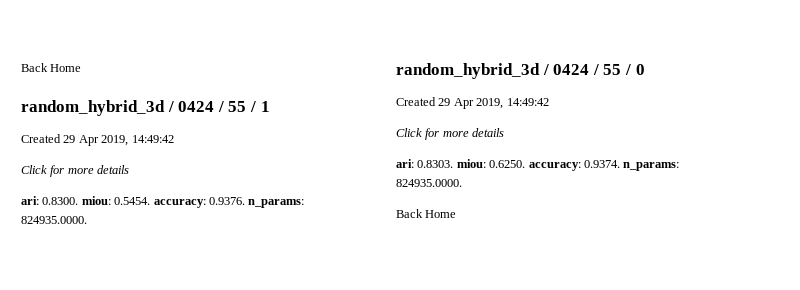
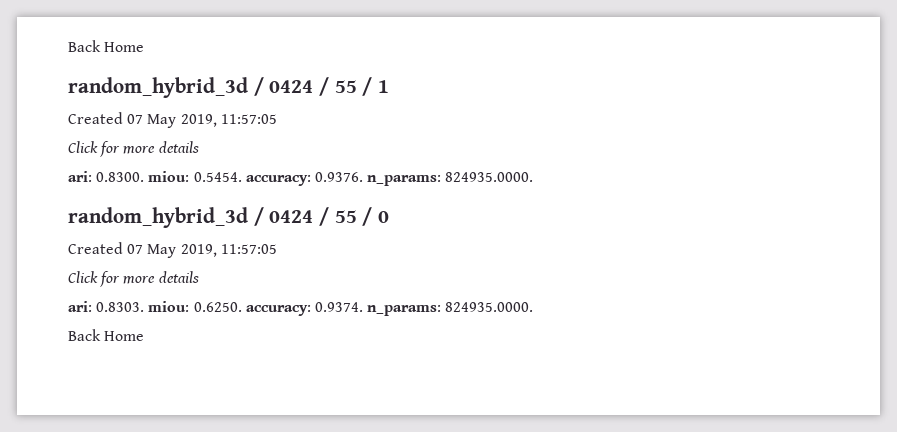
  random_hybrid_3d / 0424 / 55 / 1
- Created 29 Apr 2019, 14:49:42
+ Created 07 May 2019, 11:57:05
  random_hybrid_3d / 0424 / 55 / 0
- Created 29 Apr 2019, 14:49:42
+ Created 07 May 2019, 11:57:05

